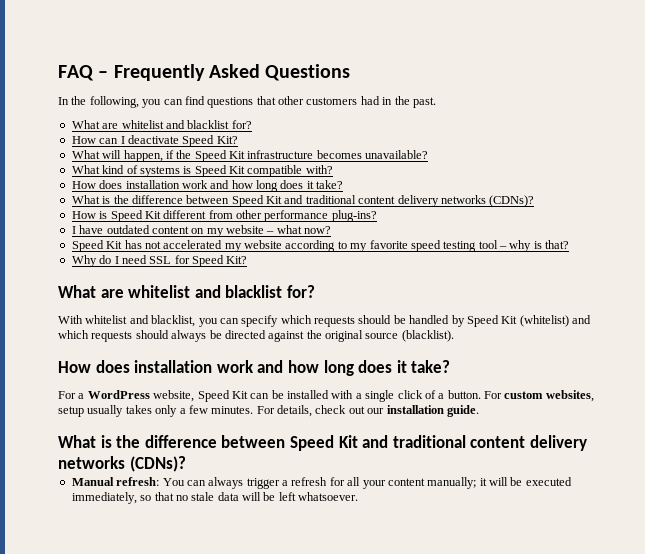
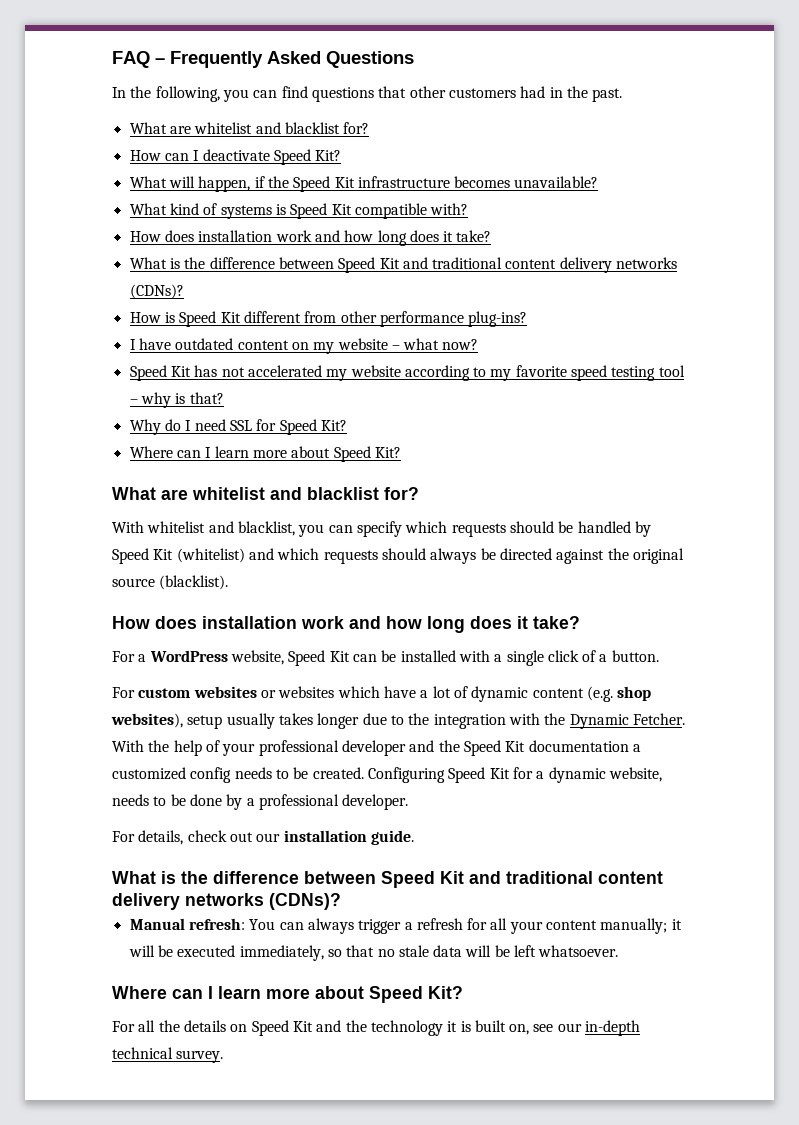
  Why do I need SSL for Speed Kit?
+ Where can I learn more about Speed Kit?
- For a WordPress website, Speed Kit can be installed with a single click of a button. For custom websites, setup usually takes only a few minutes. For details, check out our installation guide.
+ For a WordPress website, Speed Kit can be installed with a single click of a button.
+ For custom websites or websites which have a lot of dynamic content (e.g. shop websites), setup usually takes longer due to the integration with the Dynamic Fetcher. With the help of your professional developer and the Speed Kit documentation a customized config needs to be created. Configuring Speed Kit for a dynamic website, needs to be done by a professional developer.
+ For details, check out our installation guide.
  Manual refresh: You can always trigger a refresh for all your content manually; it will be executed immediately, so that no stale data will be left whatsoever.
+ Where can I learn more about Speed Kit?
+ For all the details on Speed Kit and the technology it is built on, see our in-depth technical survey.

